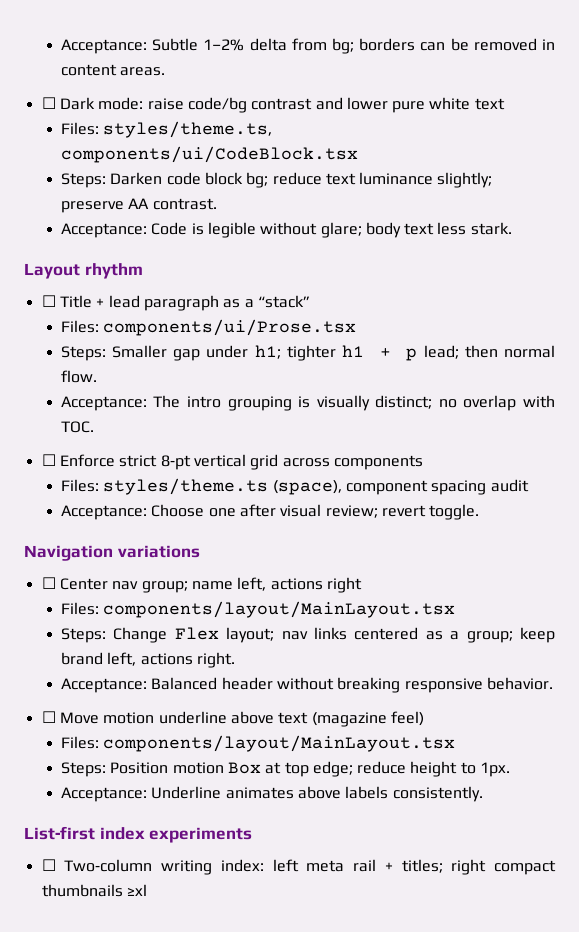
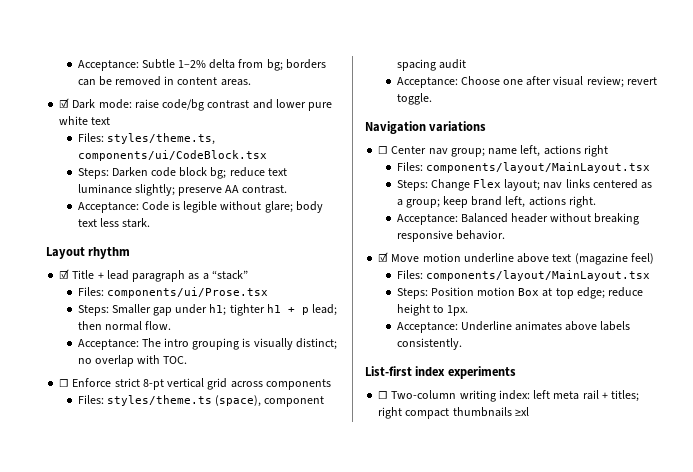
- ☐ Dark mode: raise code/bg contrast and lower pure white text
+ ☑ Dark mode: raise code/bg contrast and lower pure white text
- ☐ Title + lead paragraph as a “stack”
+ ☑ Title + lead paragraph as a “stack”
- ☐ Move motion underline above text (magazine feel)
+ ☑ Move motion underline above text (magazine feel)

